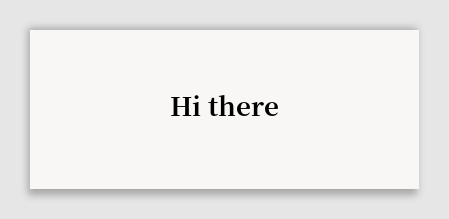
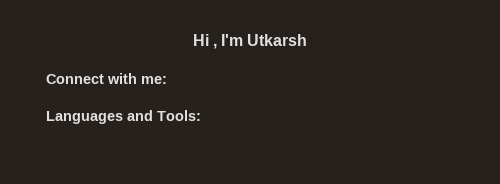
- Hi there
+ Hi , I'm Utkarsh
+ Connect with me:
+ Languages and Tools:

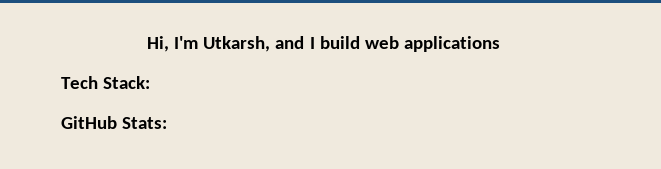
- Hi , I'm Utkarsh
- Connect with me:
- Languages and Tools:
+ Hi, I'm Utkarsh, and I build web applications
+ Tech Stack:
+ GitHub Stats:

